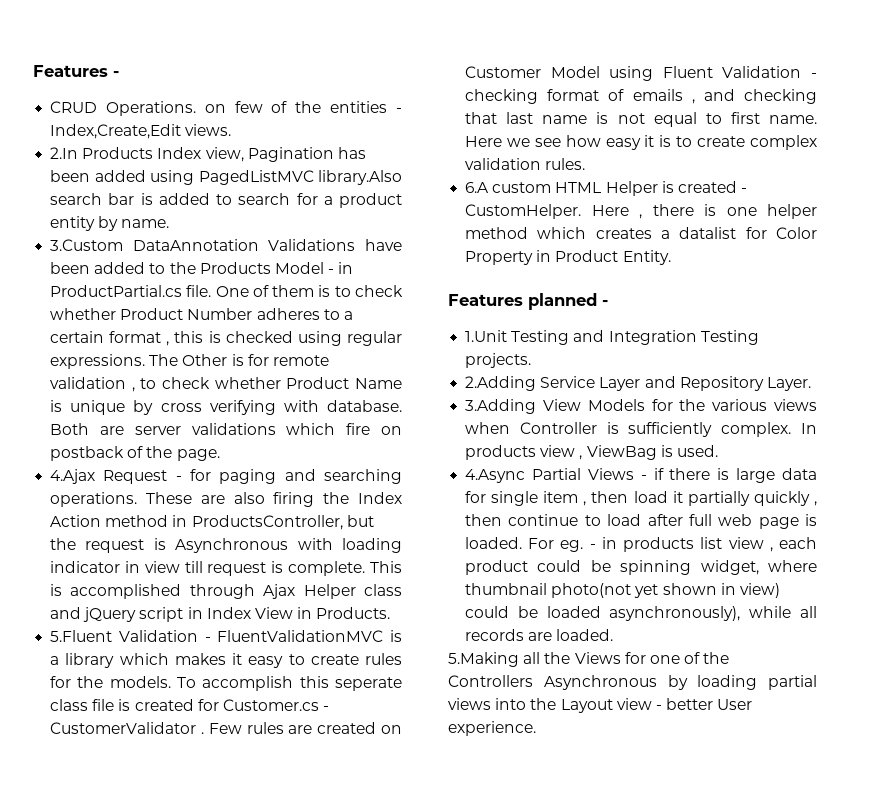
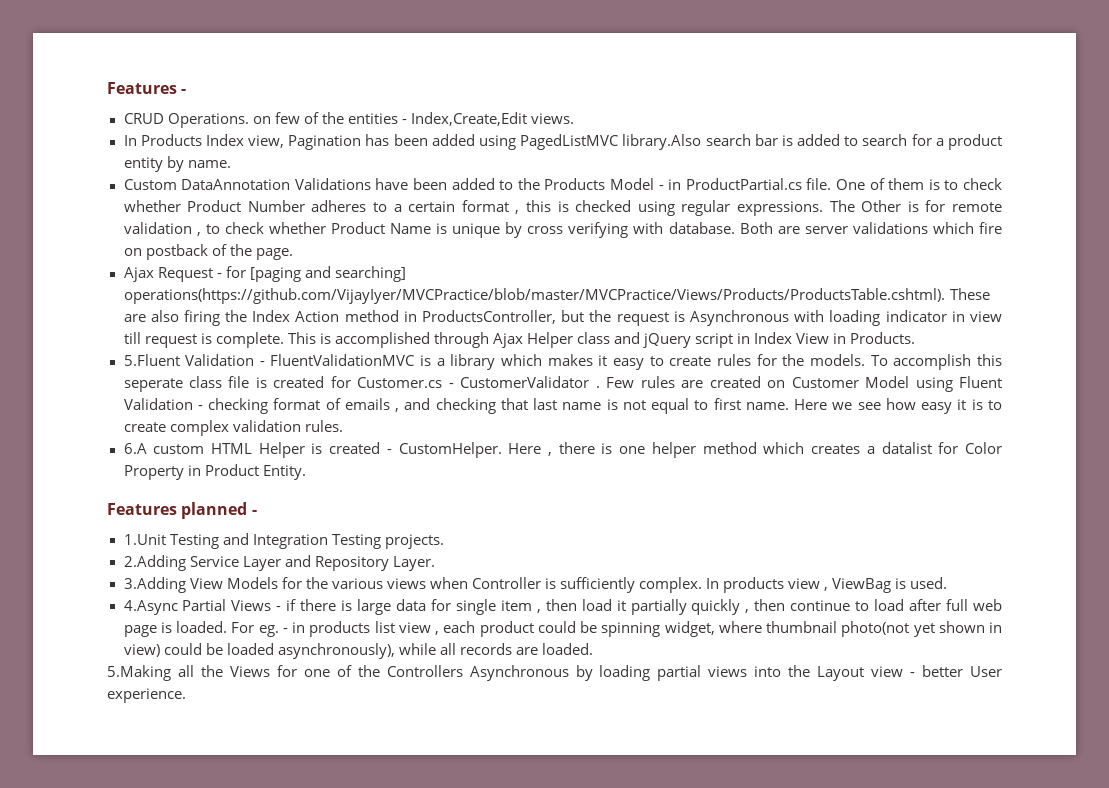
- 2.In Products Index view, Pagination has been added using PagedListMVC library.Also search bar is added to search for a product entity by name.
+ In Products Index view, Pagination has been added using PagedListMVC library.Also search bar is added to search for a product entity by name.
- 3.Custom DataAnnotation Validations have been added to the Products Model - in ProductPartial.cs file.
+ Custom DataAnnotation Validations have been added to the Products Model - in ProductPartial.cs file.
- 4.Ajax Request - for paging and searching operations. These are also firing the Index Action method in ProductsController, but the request is Asynchronous with loading indicator in view till request is complete.
+ Ajax Request - for [paging and searching] operations(https://github.com/VijayIyer/MVCPractice/blob/master/MVCPractice/Views/Products/ProductsTable.cshtml). These are also firing the Index Action method in ProductsController, but the request is Asynchronous with loading indicator in view till request is complete.

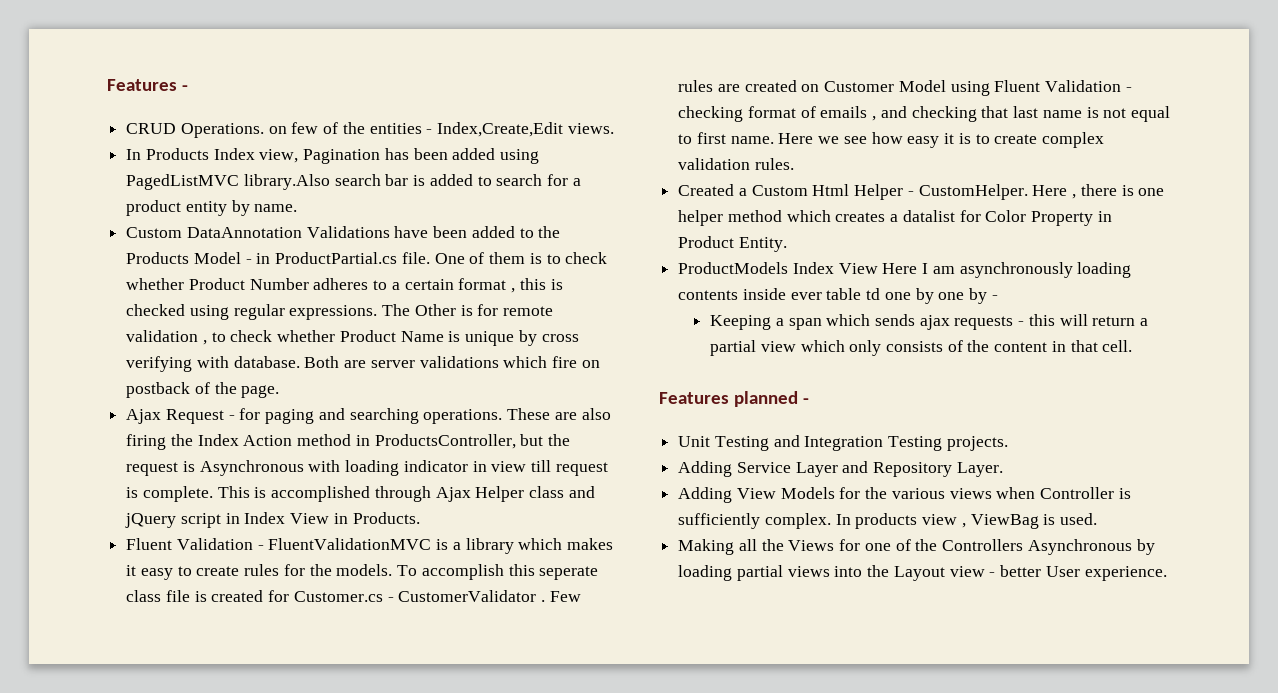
- Ajax Request - for [paging and searching] operations(https://github.com/VijayIyer/MVCPractice/blob/master/MVCPractice/Views/Products/ProductsTable.cshtml). These are also firing the Index Action method in ProductsController, but the request is Asynchronous with loading indicator in view till request is complete.
+ Ajax Request - for paging and searching operations. These are also firing the Index Action method in ProductsController, but the request is Asynchronous with loading indicator in view till request is complete.
- 5.Fluent Validation - FluentValidationMVC is a library which makes it easy to create rules for the models.
+ Fluent Validation - FluentValidationMVC is a library which makes it easy to create rules for the models.
- 6.A custom HTML Helper is created - CustomHelper.
+ Created a Custom Html Helper - CustomHelper.
+ ProductModels Index View Here I am asynchronously loading contents inside ever table td one by one by -
+ Keeping a span which sends ajax requests - this will return a partial view which only consists of the content in that cell.
- 1.Unit Testing and Integration Testing projects.
+ Unit Testing and Integration Testing projects.
- 2.Adding Service Layer and Repository Layer.
+ Adding Service Layer and Repository Layer.
- 3.Adding View Models for the various views when Controller is sufficiently complex.
+ Adding View Models for the various views when Controller is sufficiently complex.
- 4.Async Partial Views - if there is large data for single item , then load it partially quickly , then continue to load after full web page is loaded. For eg. - in products list view , each product could be spinning widget, where thumbnail photo(not yet shown in view) could be loaded asynchronously), while all records are loaded.
- 5.Making all the Views for one of the Controllers Asynchronous by loading partial views into the Layout view - better User experience.
+ Making all the Views for one of the Controllers Asynchronous by loading partial views into the Layout view - better User experience.

